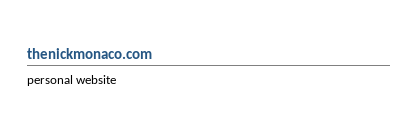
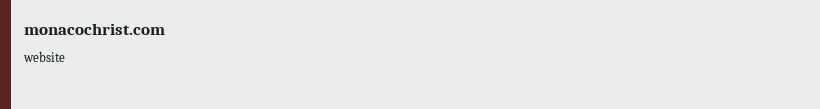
- thenickmonaco.com
- personal website
+ monacochrist.com
+ website

